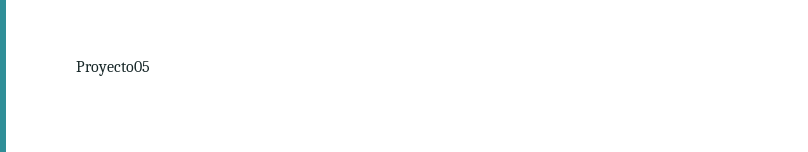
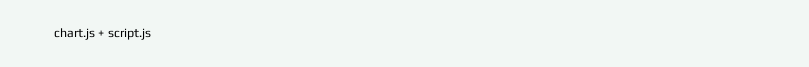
- Proyecto05
+ chart.js + script.js

